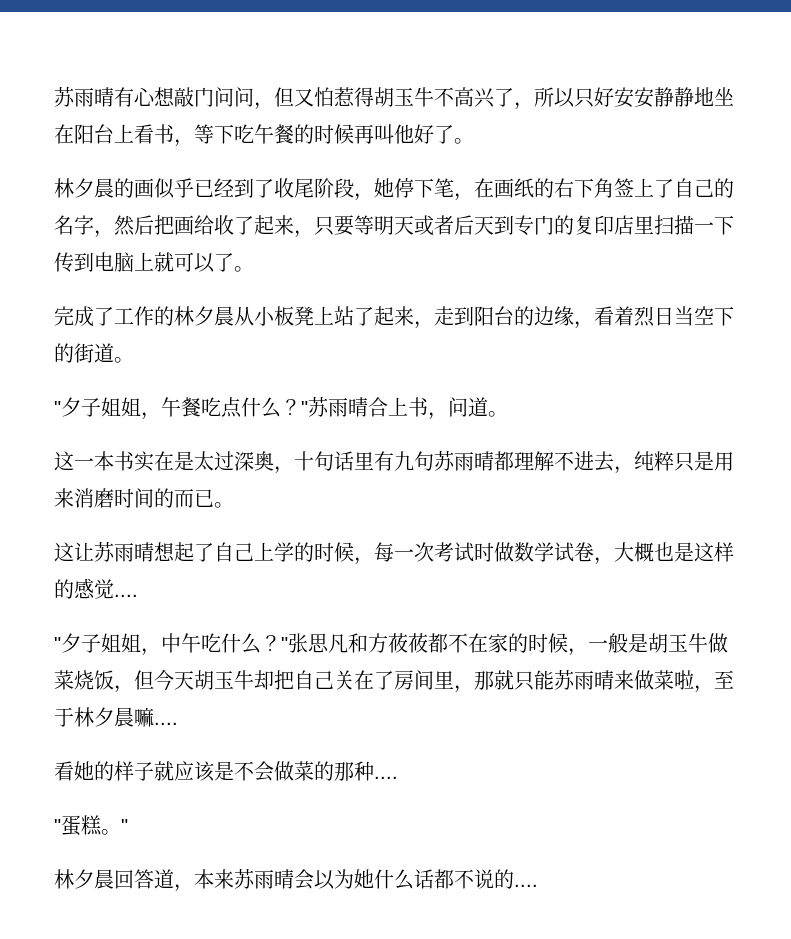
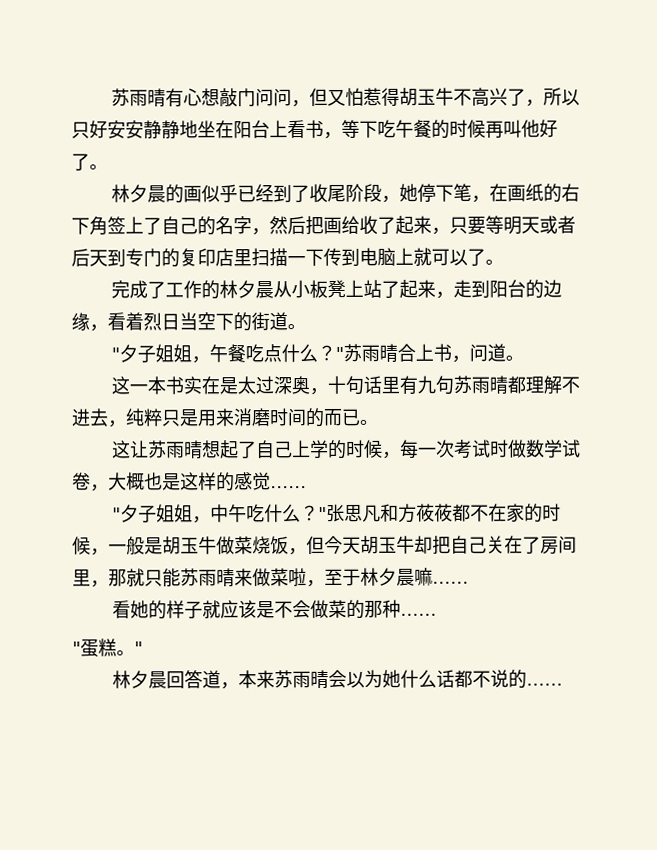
- 这让苏雨晴想起了自己上学的时候，每一次考试时做数学试卷，大概也是这样的感觉....
+ 这让苏雨晴想起了自己上学的时候，每一次考试时做数学试卷，大概也是这样的感觉……
- "张思凡和方莜莜都不在家的时候，一般是胡玉牛做菜烧饭，但今天胡玉牛却把自己关在了房间里，那就只能苏雨晴来做菜啦，至于林夕晨嘛....
+ "张思凡和方莜莜都不在家的时候，一般是胡玉牛做菜烧饭，但今天胡玉牛却把自己关在了房间里，那就只能苏雨晴来做菜啦，至于林夕晨嘛……
- 看她的样子就应该是不会做菜的那种....
+ 看她的样子就应该是不会做菜的那种……
- 林夕晨回答道，本来苏雨晴会以为她什么话都不说的....
+ 林夕晨回答道，本来苏雨晴会以为她什么话都不说的……

